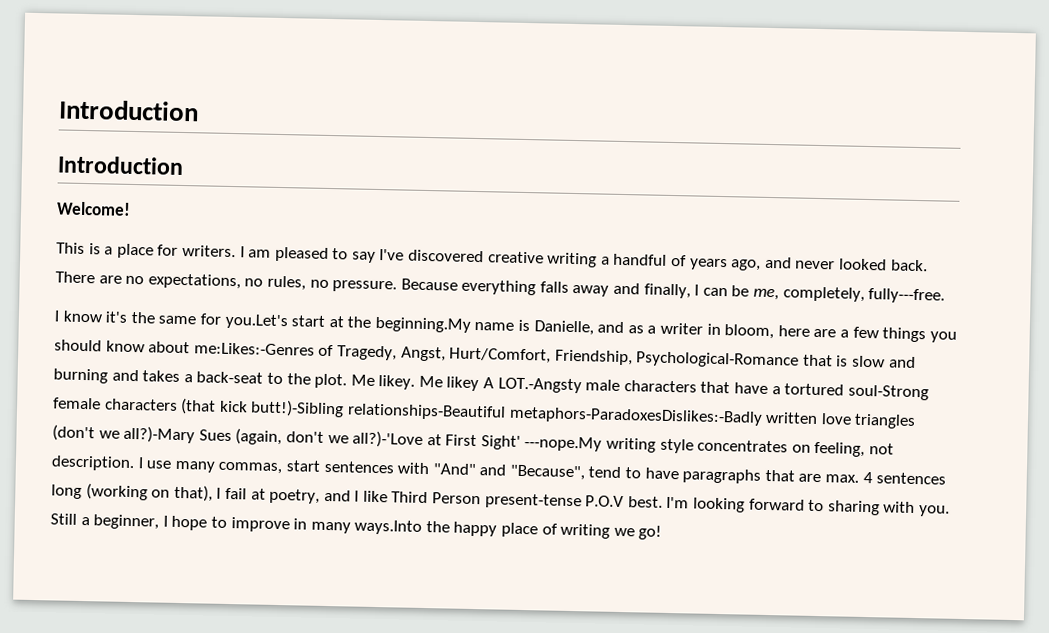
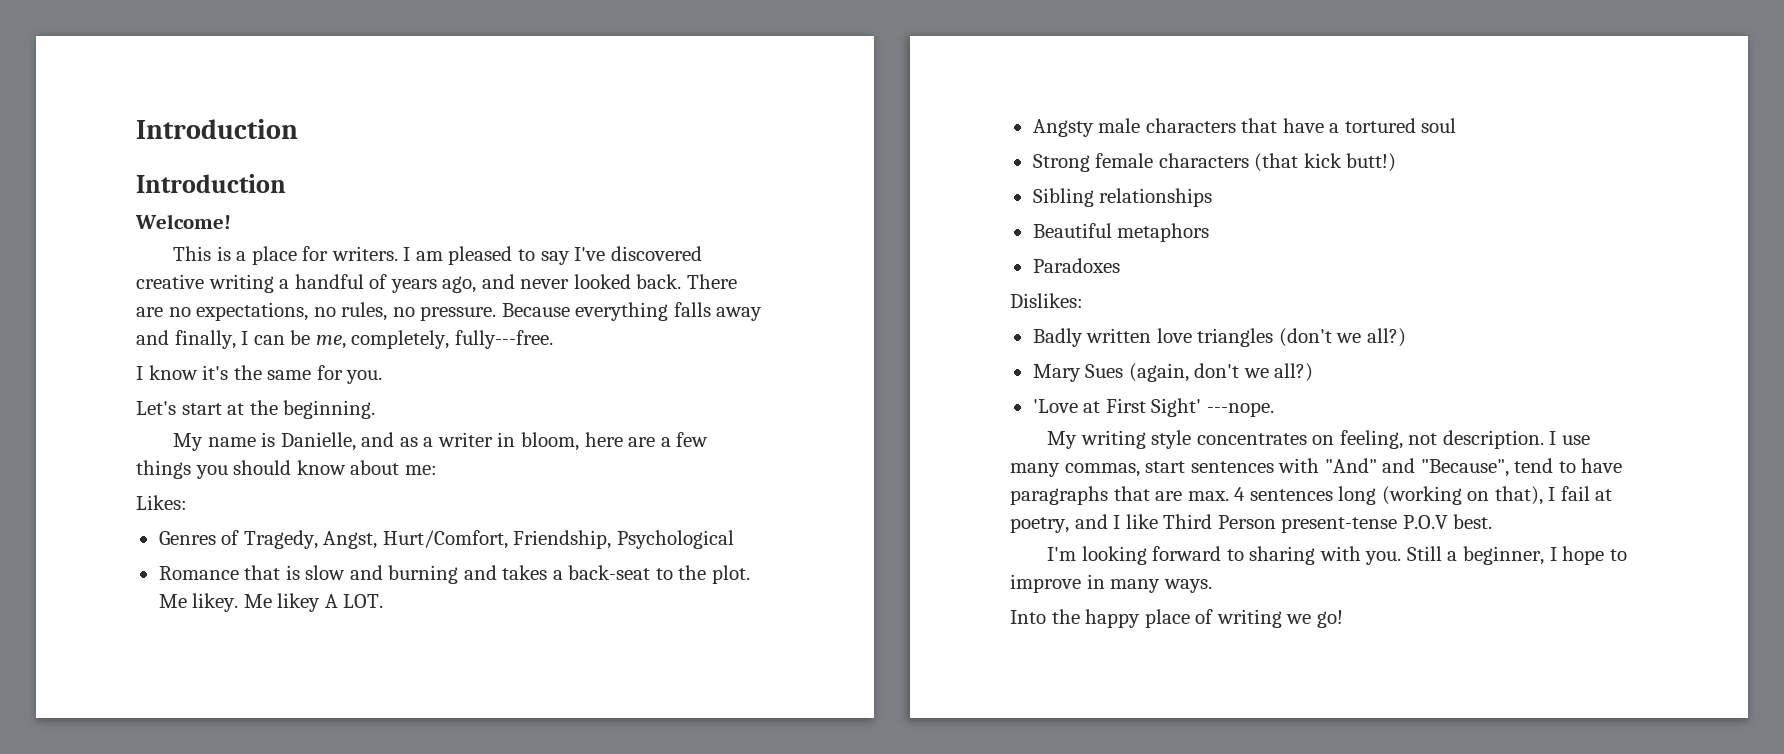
- I know it's the same for you.Let's start at the beginning.My name is Danielle, and as a writer in bloom, here are a few things you should know about me:Likes:-Genres of Tragedy, Angst, Hurt/Comfort, Friendship, Psychological-Romance that is slow and burning and takes a back-seat to the plot.
+ I know it's the same for you.
+ Let's start at the beginning.
+ My name is Danielle, and as a writer in bloom, here are a few things you should know about me:
+ Likes:
+ Genres of Tragedy, Angst, Hurt/Comfort, Friendship, Psychological
+ Romance that is slow and burning and takes a back-seat to the plot.
- Me likey A LOT.-Angsty male characters that have a tortured soul-Strong female characters (that kick butt!)-Sibling relationships-Beautiful metaphors-ParadoxesDislikes:-Badly written love triangles (don't we all?)-Mary Sues (again, don't we all?)-'Love at First Sight' ---nope.My writing style concentrates on feeling, not description.
+ Me likey A LOT.
+ Angsty male characters that have a tortured soul
+ Strong female characters (that kick butt!)
+ Sibling relationships
+ Beautiful metaphors
+ Paradoxes
+ Dislikes:
+ Badly written love triangles (don't we all?)
+ Mary Sues (again, don't we all?)
+ 'Love at First Sight' ---nope.
+ My writing style concentrates on feeling, not description.
- I use many commas, start sentences with "And" and "Because", tend to have paragraphs that are max. 4 sentences long (working on that), I fail at poetry, and I like Third Person present-tense P.O.V best. I'm looking forward to sharing with you.
+ I use many commas, start sentences with "And" and "Because", tend to have paragraphs that are max. 4 sentences long (working on that), I fail at poetry, and I like Third Person present-tense P.O.V best.
+ I'm looking forward to sharing with you.
- Still a beginner, I hope to improve in many ways.Into the happy place of writing we go!
+ Still a beginner, I hope to improve in many ways.
+ Into the happy place of writing we go!

